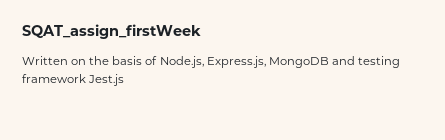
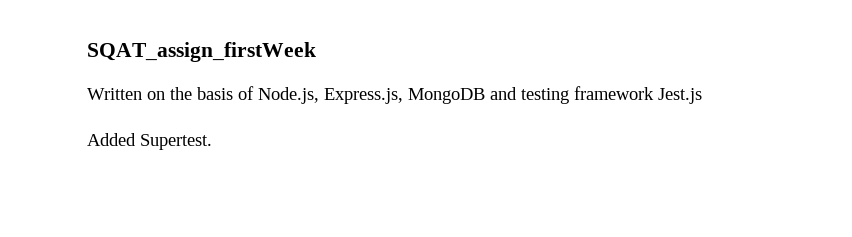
+ Added Supertest.

